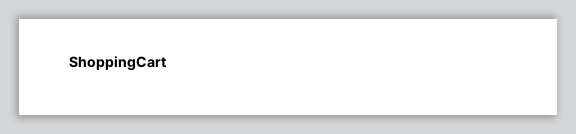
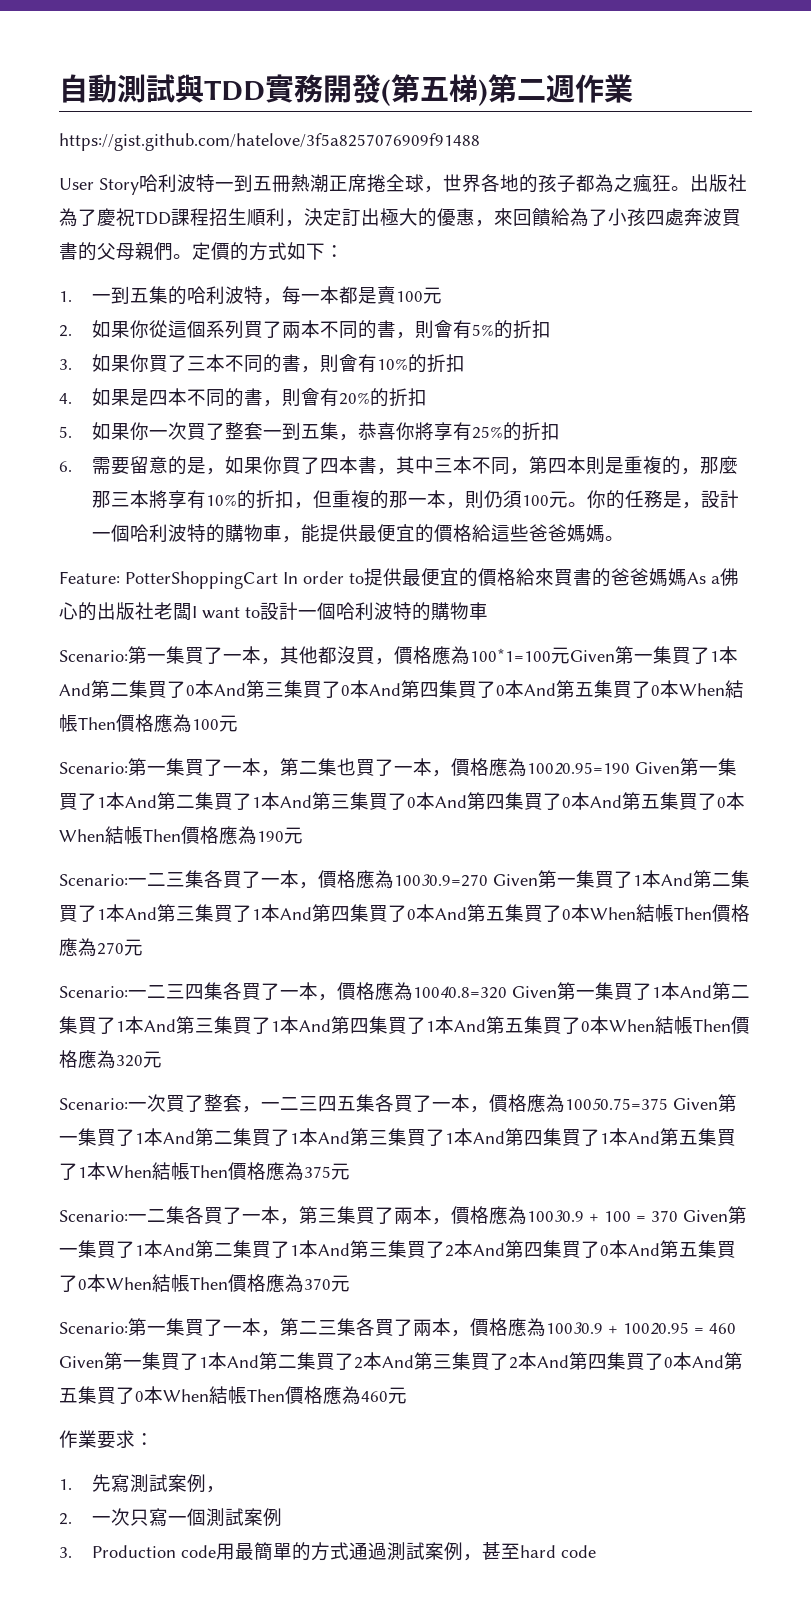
- ShoppingCart
+ 自動測試與TDD實務開發(第五梯)第二週作業
+ https://gist.github.com/hatelove/3f5a8257076909f91488
+ User Story哈利波特一到五冊熱潮正席捲全球，世界各地的孩子都為之瘋狂。出版社為了慶祝TDD課程招生順利，決定訂出極大的優惠，來回饋給為了小孩四處奔波買書的父母親們。定價的方式如下：
+ 1.一到五集的哈利波特，每一本都是賣100元
+ 2.如果你從這個系列買了兩本不同的書，則會有5%的折扣
+ 3.如果你買了三本不同的書，則會有10%的折扣
+ 4.如果是四本不同的書，則會有20%的折扣
+ 5.如果你一次買了整套一到五集，恭喜你將享有25%的折扣
+ 6.需要留意的是，如果你買了四本書，其中三本不同，第四本則是重複的，那麼那三本將享有10%的折扣，但重複的那一本，則仍須100元。你的任務是，設計一個哈利波特的購物車，能提供最便宜的價格給這些爸爸媽媽。
+ Feature: PotterShoppingCart In order to提供最便宜的價格給來買書的爸爸媽媽As a佛心的出版社老闆I want to設計一個哈利波特的購物車
+ Scenario:第一集買了一本，其他都沒買，價格應為100*1=100元Given第一集買了1本And第二集買了0本And第三集買了0本And第四集買了0本And第五集買了0本When結帳Then價格應為100元
+ Scenario:第一集買了一本，第二集也買了一本，價格應為10020.95=190 Given第一集買了1本And第二集買了1本And第三集買了0本And第四集買了0本And第五集買了0本When結帳Then價格應為190元
+ Scenario:一二三集各買了一本，價格應為10030.9=270 Given第一集買了1本And第二集買了1本And第三集買了1本And第四集買了0本And第五集買了0本When結帳Then價格應為270元
+ Scenario:一二三四集各買了一本，價格應為10040.8=320 Given第一集買了1本And第二集買了1本And第三集買了1本And第四集買了1本And第五集買了0本When結帳Then價格應為320元
+ Scenario:一次買了整套，一二三四五集各買了一本，價格應為10050.75=375 Given第一集買了1本And第二集買了1本And第三集買了1本And第四集買了1本And第五集買了1本When結帳Then價格應為375元
+ Scenario:一二集各買了一本，第三集買了兩本，價格應為10030.9 + 100 = 370 Given第一集買了1本And第二集買了1本And第三集買了2本And第四集買了0本And第五集買了0本When結帳Then價格應為370元
+ Scenario:第一集買了一本，第二三集各買了兩本，價格應為10030.9 + 10020.95 = 460 Given第一集買了1本And第二集買了2本And第三集買了2本And第四集買了0本And第五集買了0本When結帳Then價格應為460元
+ 作業要求：
+ 1.先寫測試案例，
+ 2.一次只寫一個測試案例
+ 3. Production code用最簡單的方式通過測試案例，甚至hard code

